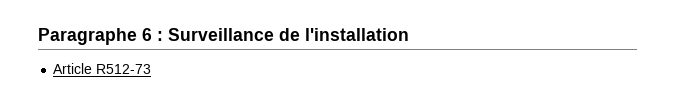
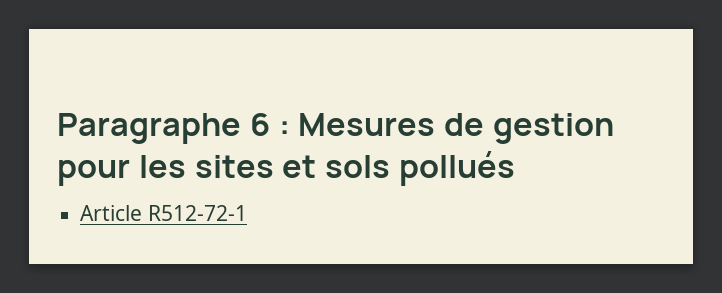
- Paragraphe 6 : Surveillance de l'installation
+ Paragraphe 6 : Mesures de gestion pour les sites et sols pollués
- Article R512-73
+ Article R512-72-1

